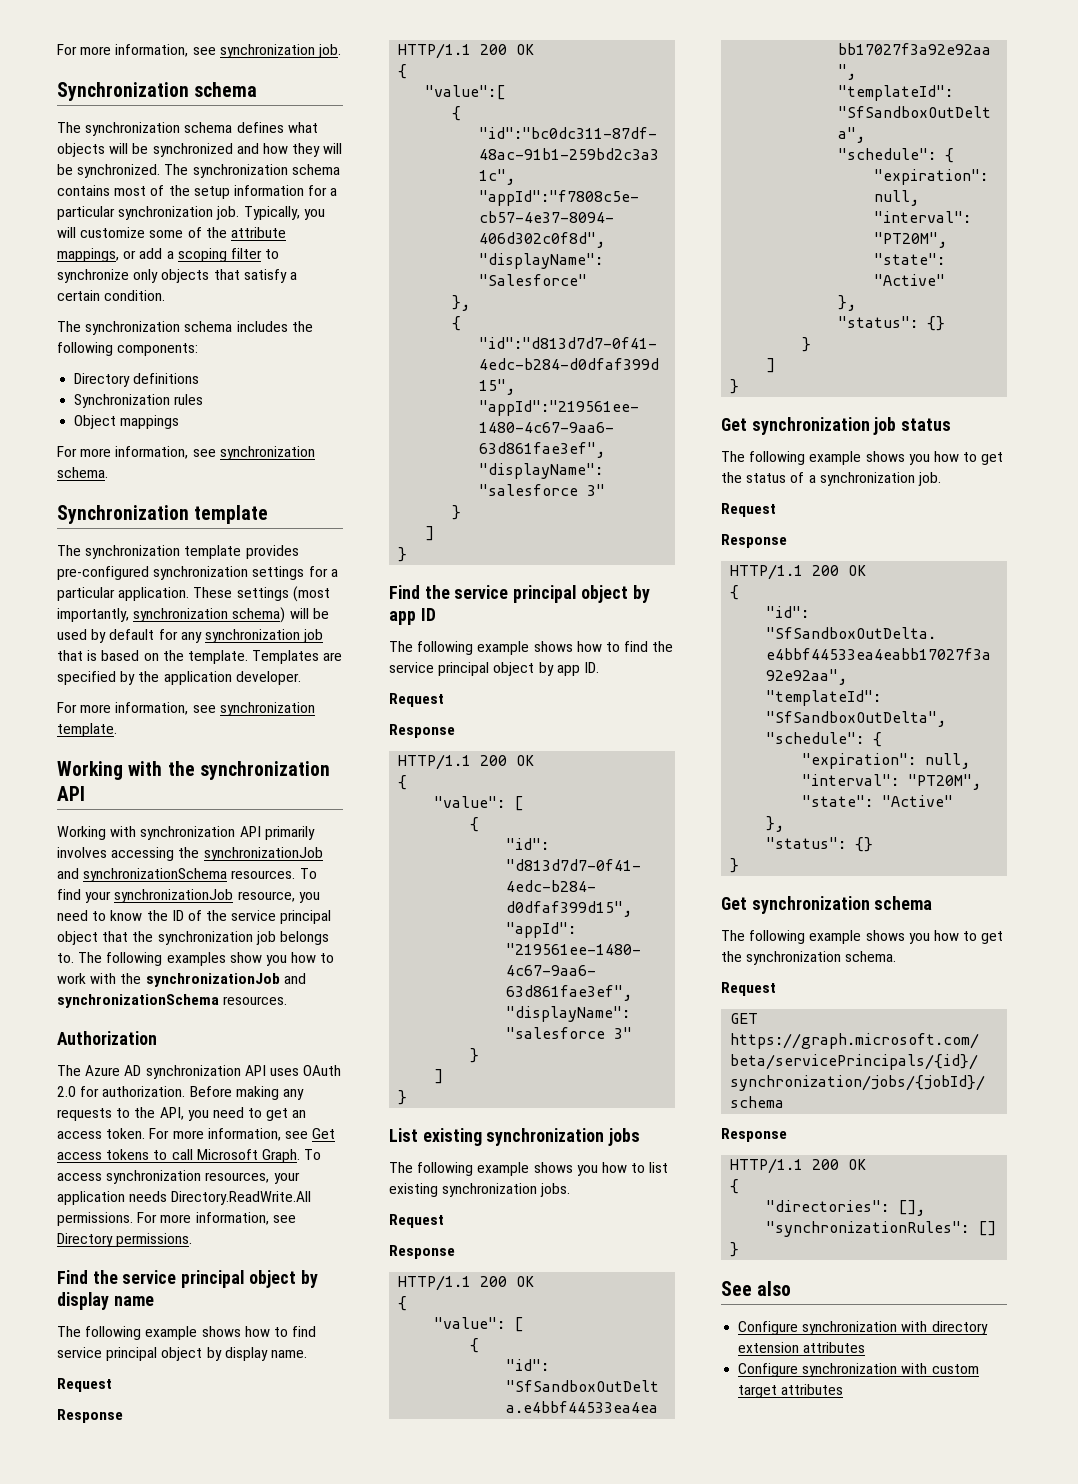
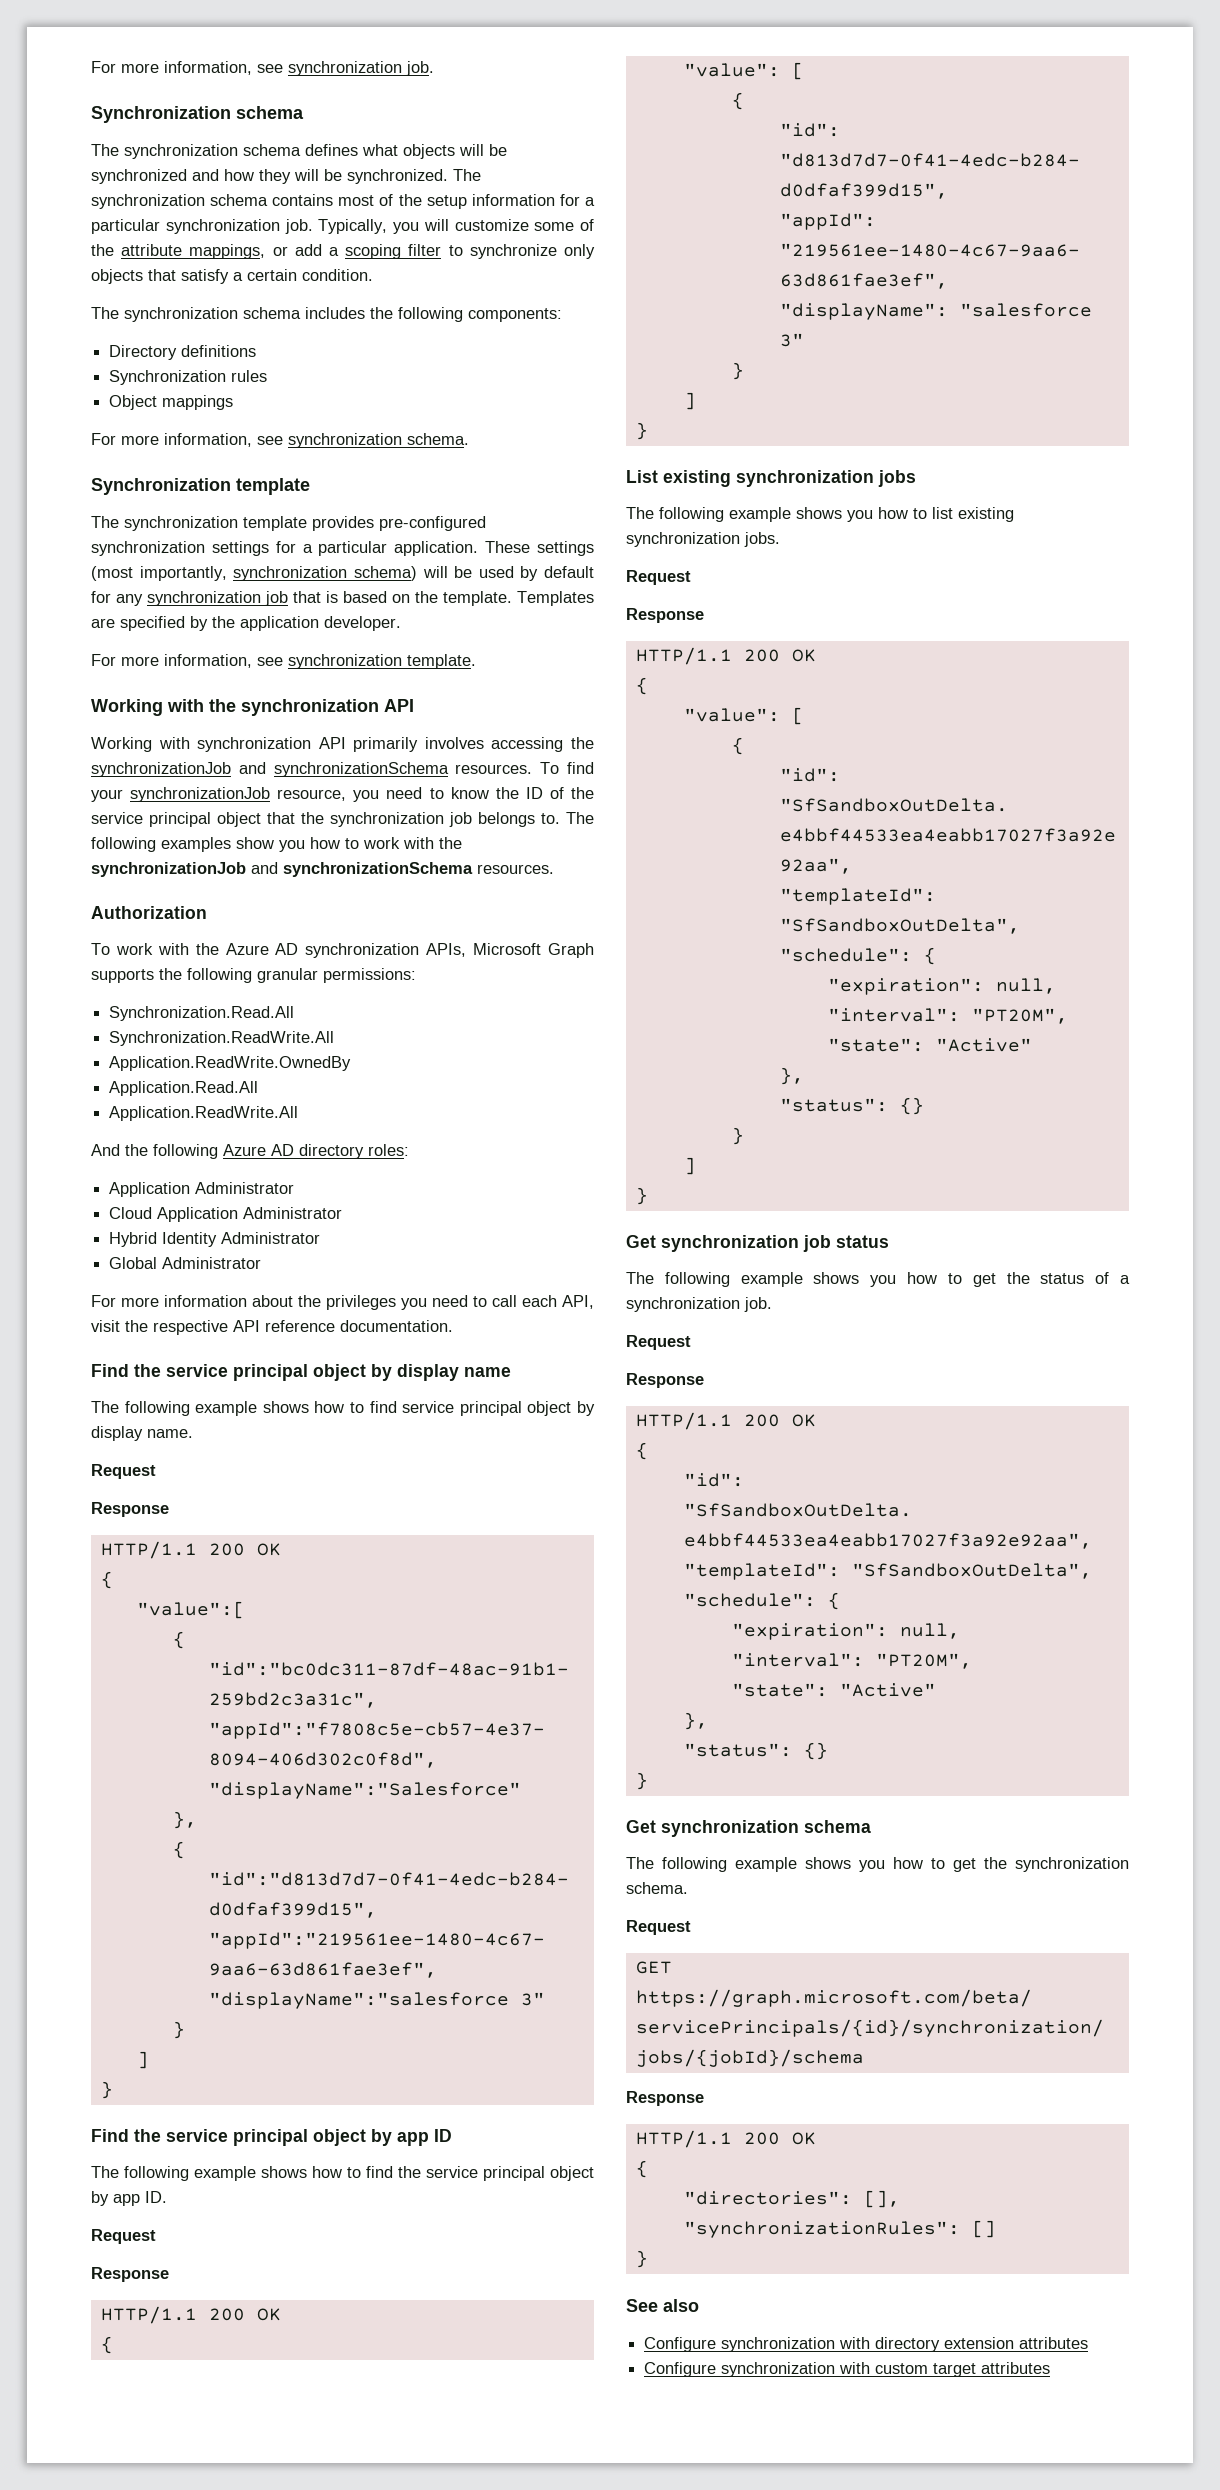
- The Azure AD synchronization API uses OAuth 2.0 for authorization. Before making any requests to the API, you need to get an access token. For more information, see Get access tokens to call Microsoft Graph. To access synchronization resources, your application needs Directory.ReadWrite.All permissions. For more information, see Directory permissions.
+ To work with the Azure AD synchronization APIs, Microsoft Graph supports the following granular permissions:
+ Synchronization.Read.All
+ Synchronization.ReadWrite.All
+ Application.ReadWrite.OwnedBy
+ Application.Read.All
+ Application.ReadWrite.All
+ And the following Azure AD directory roles:
+ Application Administrator
+ Cloud Application Administrator
+ Hybrid Identity Administrator
+ Global Administrator
+ For more information about the privileges you need to call each API, visit the respective API reference documentation.

